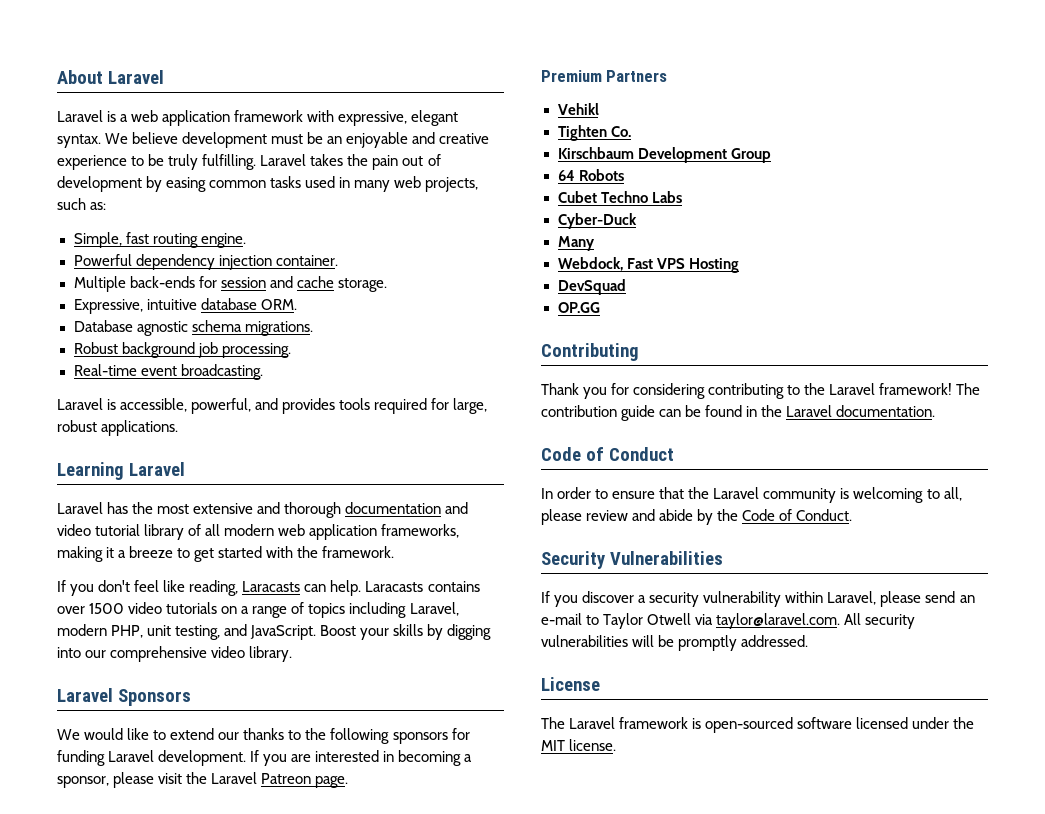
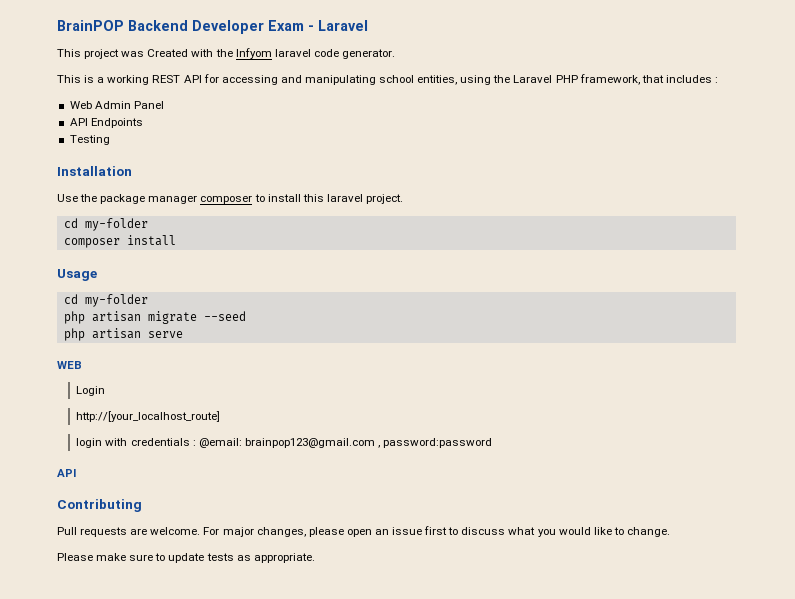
- About Laravel
- Laravel is a web application framework with expressive, elegant syntax. We believe development must be an enjoyable and creative experience to be truly fulfilling. Laravel takes the pain out of development by easing common tasks used in many web projects, such as:
- Simple, fast routing engine.
- Powerful dependency injection container.
- Multiple back-ends for session and cache storage.
- Expressive, intuitive database ORM.
- Database agnostic schema migrations.
- Robust background job processing.
- Real-time event broadcasting.
- Laravel is accessible, powerful, and provides tools required for large, robust applications.
- Learning Laravel
- Laravel has the most extensive and thorough documentation and video tutorial library of all modern web application frameworks, making it a breeze to get started with the framework.
- If you don't feel like reading, Laracasts can help. Laracasts contains over 1500 video tutorials on a range of topics including Laravel, modern PHP, unit testing, and JavaScript. Boost your skills by digging into our comprehensive video library.
- Laravel Sponsors
- We would like to extend our thanks to the following sponsors for funding Laravel development. If you are interested in becoming a sponsor, please visit the Laravel Patreon page.
- Premium Partners
- Vehikl
- Tighten Co.
- Kirschbaum Development Group
- 64 Robots
- Cubet Techno Labs
- Cyber-Duck
- Many
- Webdock, Fast VPS Hosting
- DevSquad
- OP.GG
+ BrainPOP Backend Developer Exam - Laravel
+ This project was Created with the Infyom laravel code generator.
+ This is a working REST API for accessing and manipulating school entities, using the Laravel PHP framework, that includes :
+ Web Admin Panel
+ API Endpoints
+ Testing
+ Installation
+ Use the package manager composer to install this laravel project.
+ cd my-folder
+ composer install
+ Usage
+ cd my-folder
+ php artisan migrate --seed
+ php artisan serve
+ WEB
+ Login
+ http://[your_localhost_route]
+ login with credentials : @email: brainpop123@gmail.com , password:password
+ API
  Contributing
- Thank you for considering contributing to the Laravel framework! The contribution guide can be found in the Laravel documentation.
- Code of Conduct
- In order to ensure that the Laravel community is welcoming to all, please review and abide by the Code of Conduct.
- Security Vulnerabilities
- If you discover a security vulnerability within Laravel, please send an e-mail to Taylor Otwell via taylor@laravel.com. All security vulnerabilities will be promptly addressed.
- License
- The Laravel framework is open-sourced software licensed under the MIT license.
+ Pull requests are welcome. For major changes, please open an issue first to discuss what you would like to change.
+ Please make sure to update tests as appropriate.

